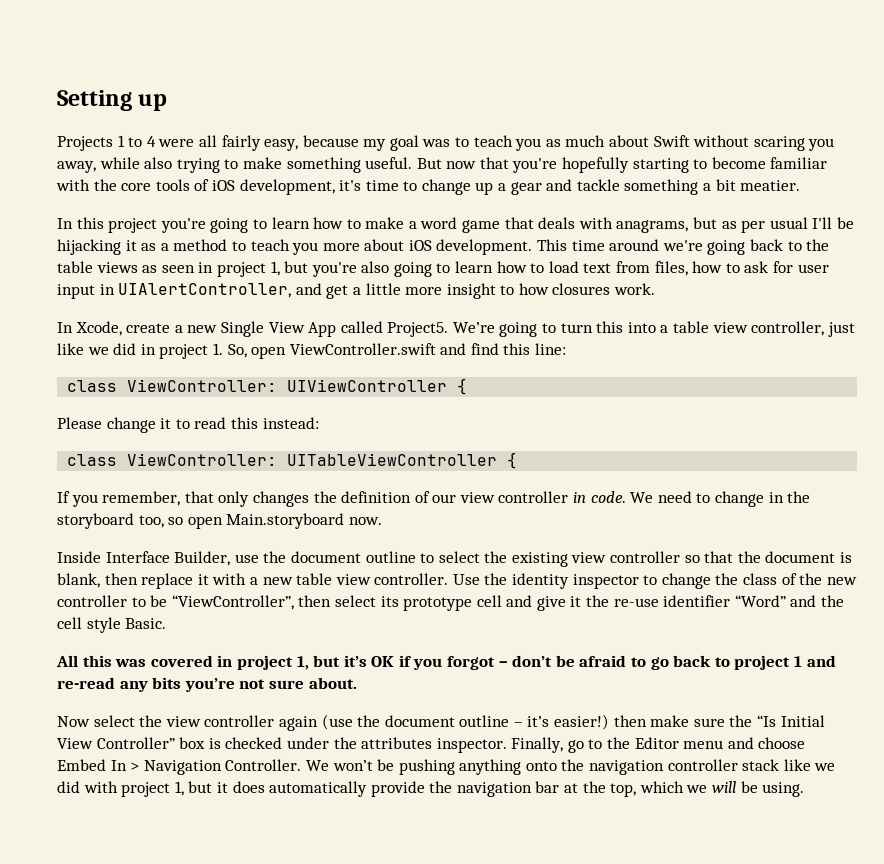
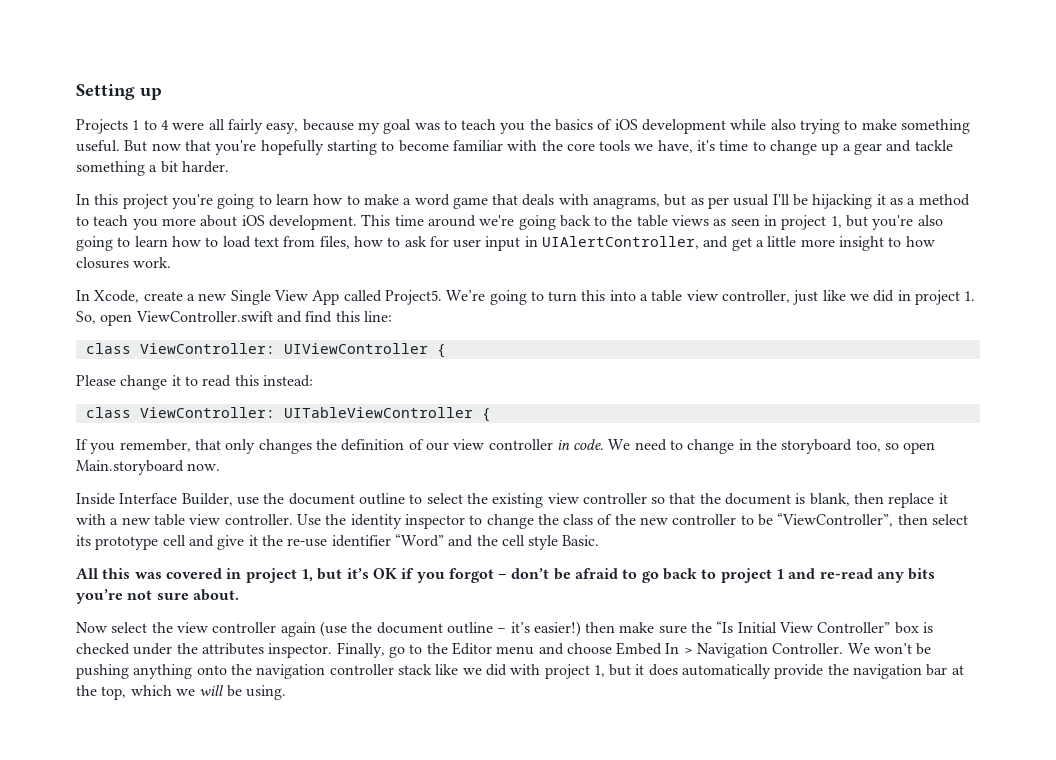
- Projects 1 to 4 were all fairly easy, because my goal was to teach you as much about Swift without scaring you away, while also trying to make something useful.
+ Projects 1 to 4 were all fairly easy, because my goal was to teach you the basics of iOS development while also trying to make something useful.
- But now that you're hopefully starting to become familiar with the core tools of iOS development, it's time to change up a gear and tackle something a bit meatier.
+ But now that you're hopefully starting to become familiar with the core tools we have, it's time to change up a gear and tackle something a bit harder.

